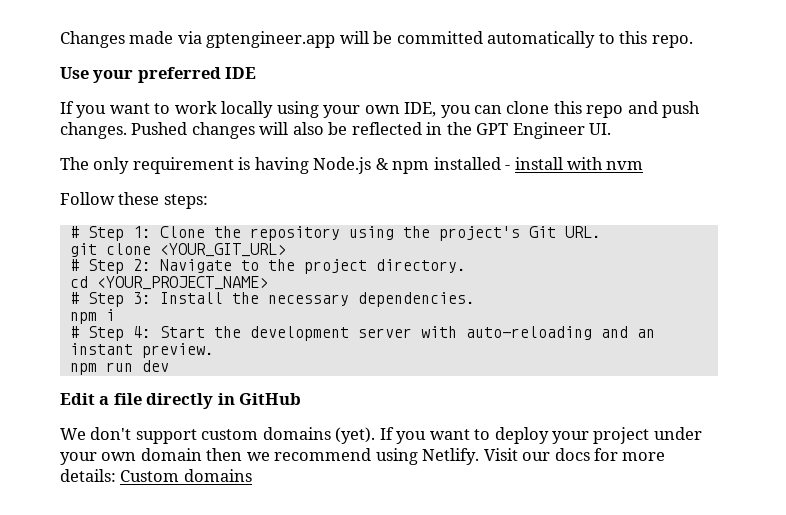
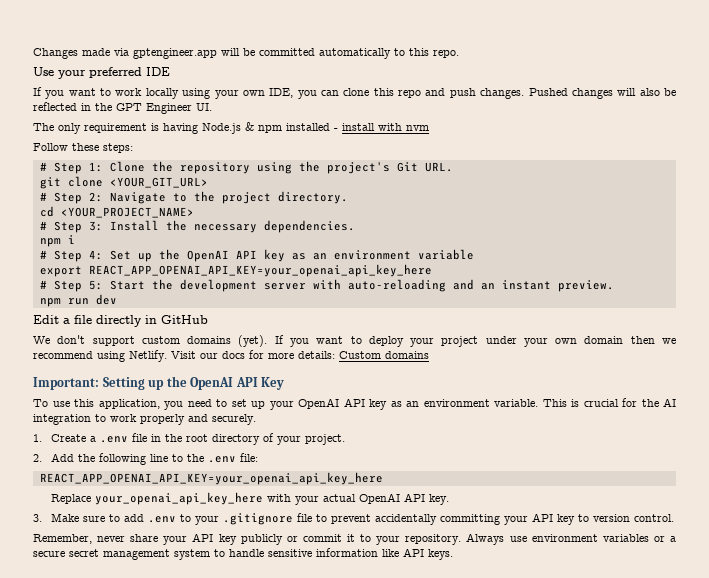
- # Step 4: Start the development server with auto-reloading and an instant preview.
+ # Step 4: Set up the OpenAI API key as an environment variable
+ export REACT_APP_OPENAI_API_KEY=your_openai_api_key_here
+ # Step 5: Start the development server with auto-reloading and an instant preview.
+ Important: Setting up the OpenAI API Key
+ To use this application, you need to set up your OpenAI API key as an environment variable. This is crucial for the AI integration to work properly and securely.
+ 1. Create a .env file in the root directory of your project.
+ 2. Add the following line to the .env file:
+ REACT_APP_OPENAI_API_KEY=your_openai_api_key_here
+ Replace your_openai_api_key_here with your actual OpenAI API key.
+ 3. Make sure to add .env to your .gitignore file to prevent accidentally committing your API key to version control.
+ Remember, never share your API key publicly or commit it to your repository. Always use environment variables or a secure secret management system to handle sensitive information like API keys.

